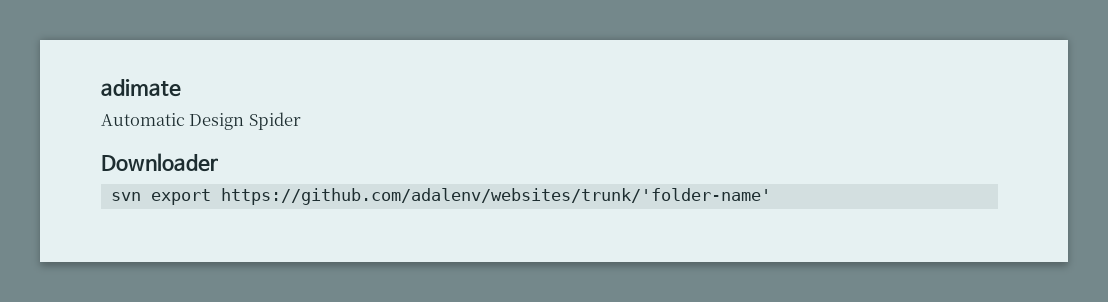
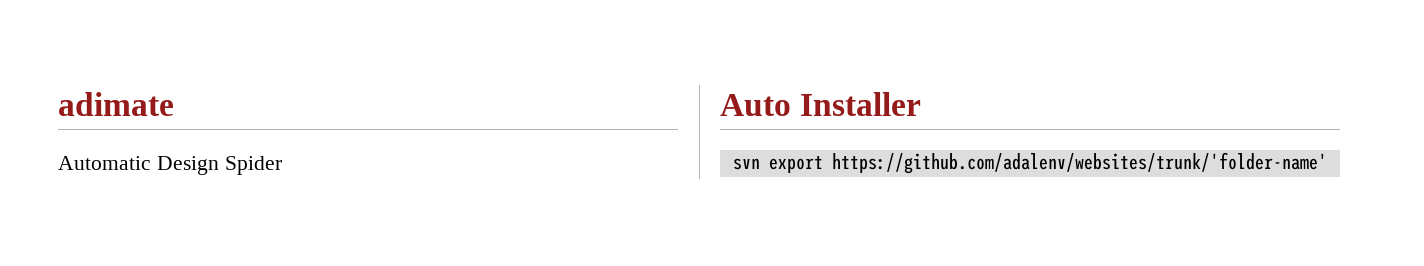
- Downloader
+ Auto Installer

